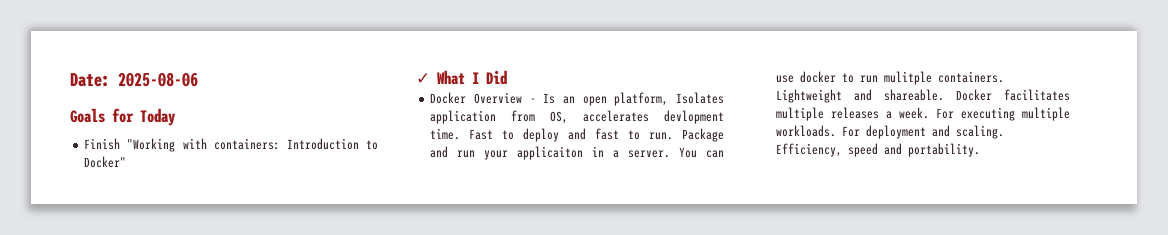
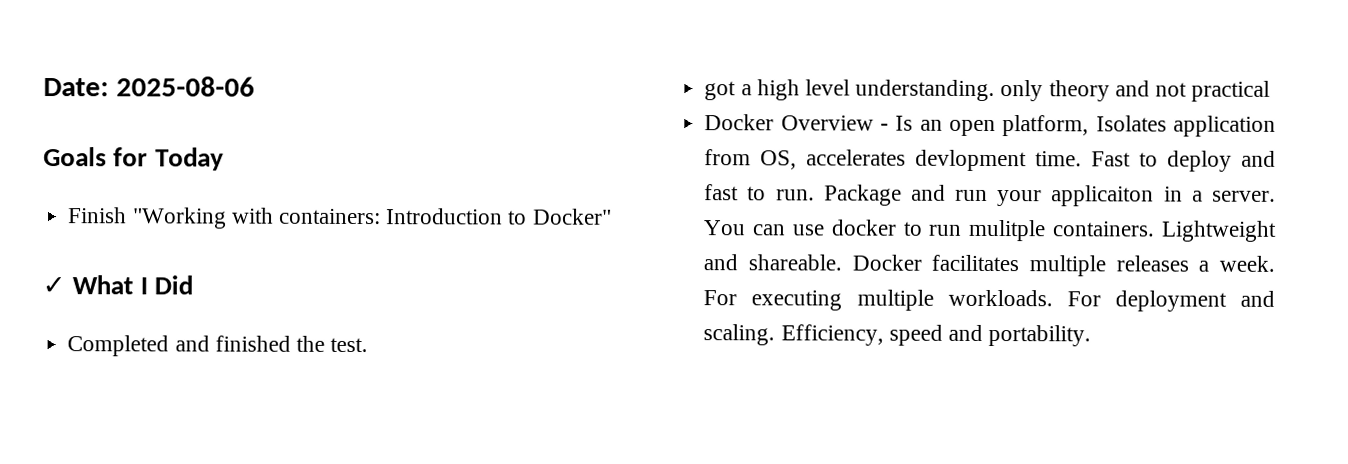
+ Completed and finished the test.
+ got a high level understanding. only theory and not practical

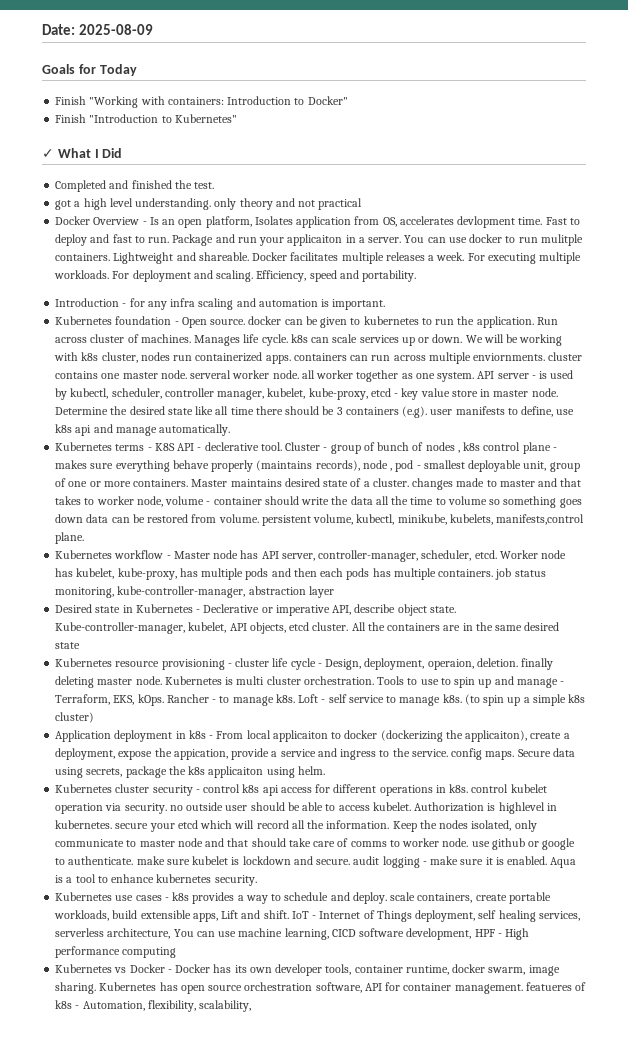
- Date: 2025-08-06
+ Date: 2025-08-09
+ Finish "Introduction to Kubernetes"
+ Introduction - for any infra scaling and automation is important.
+ Kubernetes foundation - Open source. docker can be given to kubernetes to run the application. Run across cluster of machines. Manages life cycle. k8s can scale services up or down. We will be working with k8s cluster, nodes run containerized apps. containers can run across multiple enviornments. cluster contains one master node. serveral worker node. all worker together as one system. API server - is used by kubectl, scheduler, controller manager, kubelet, kube-proxy, etcd - key value store in master node. Determine the desired state like all time there should be 3 containers (e.g). user manifests to define, use k8s api and manage automatically.
+ Kubernetes terms - K8S API - declerative tool. Cluster - group of bunch of nodes , k8s control plane - makes sure everything behave properly (maintains records), node , pod - smallest deployable unit, group of one or more containers. Master maintains desired state of a cluster. changes made to master and that takes to worker node, volume - container should write the data all the time to volume so something goes down data can be restored from volume. persistent volume, kubectl, minikube, kubelets, manifests,control plane.
+ Kubernetes workflow - Master node has API server, controller-manager, scheduler, etcd. Worker node has kubelet, kube-proxy, has multiple pods and then each pods has multiple containers. job status monitoring, kube-controller-manager, abstraction layer
+ Desired state in Kubernetes - Declerative or imperative API, describe object state. Kube-controller-manager, kubelet, API objects, etcd cluster. All the containers are in the same desired state
+ Kubernetes resource provisioning - cluster life cycle - Design, deployment, operaion, deletion. finally deleting master node. Kubernetes is multi cluster orchestration. Tools to use to spin up and manage - Terraform, EKS, kOps. Rancher - to manage k8s. Loft - self service to manage k8s. (to spin up a simple k8s cluster)
+ Application deployment in k8s - From local applicaiton to docker (dockerizing the applicaiton), create a deployment, expose the appication, provide a service and ingress to the service. config maps. Secure data using secrets, package the k8s applicaiton using helm.
+ Kubernetes cluster security - control k8s api access for different operations in k8s. control kubelet operation via security. no outside user should be able to access kubelet. Authorization is highlevel in kubernetes. secure your etcd which will record all the information. Keep the nodes isolated, only communicate to master node and that should take care of comms to worker node. use github or google to authenticate. make sure kubelet is lockdown and secure. audit logging - make sure it is enabled. Aqua is a tool to enhance kubernetes security.
+ Kubernetes use cases - k8s provides a way to schedule and deploy. scale containers, create portable workloads, build extensible apps, Lift and shift. IoT - Internet of Things deployment, self healing services, serverless architecture, You can use machine learning, CICD software development, HPF - High performance computing
+ Kubernetes vs Docker - Docker has its own developer tools, container runtime, docker swarm, image sharing. Kubernetes has open source orchestration software, API for container management. featueres of k8s - Automation, flexibility, scalability,

